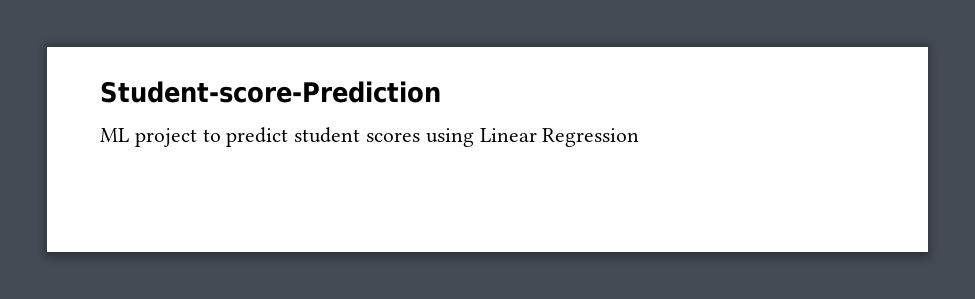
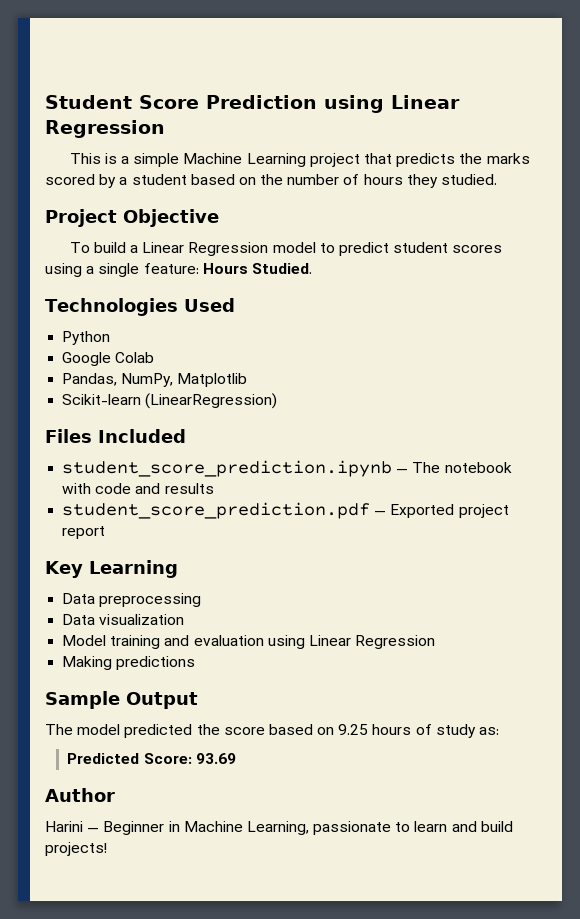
- Student-score-Prediction
- ML project to predict student scores using Linear Regression
+ Student Score Prediction using Linear Regression
+ This is a simple Machine Learning project that predicts the marks scored by a student based on the number of hours they studied.
+ Project Objective
+ To build a Linear Regression model to predict student scores using a single feature: Hours Studied.
+ Technologies Used
+ Python
+ Google Colab
+ Pandas, NumPy, Matplotlib
+ Scikit-learn (LinearRegression)
+ Files Included
+ student_score_prediction.ipynb — The notebook with code and results
+ student_score_prediction.pdf — Exported project report
+ Key Learning
+ Data preprocessing
+ Data visualization
+ Model training and evaluation using Linear Regression
+ Making predictions
+ Sample Output
+ The model predicted the score based on 9.25 hours of study as:
+ Predicted Score: 93.69
+ Author
+ Harini — Beginner in Machine Learning, passionate to learn and build projects!

